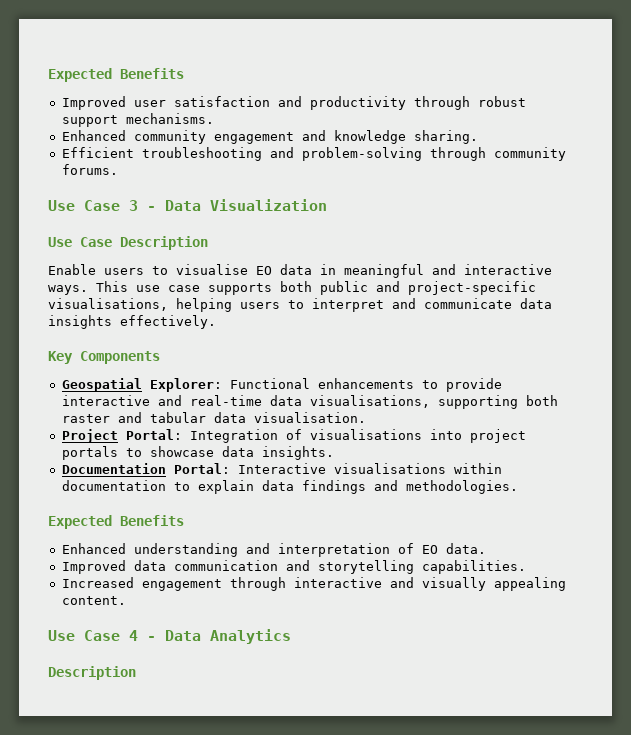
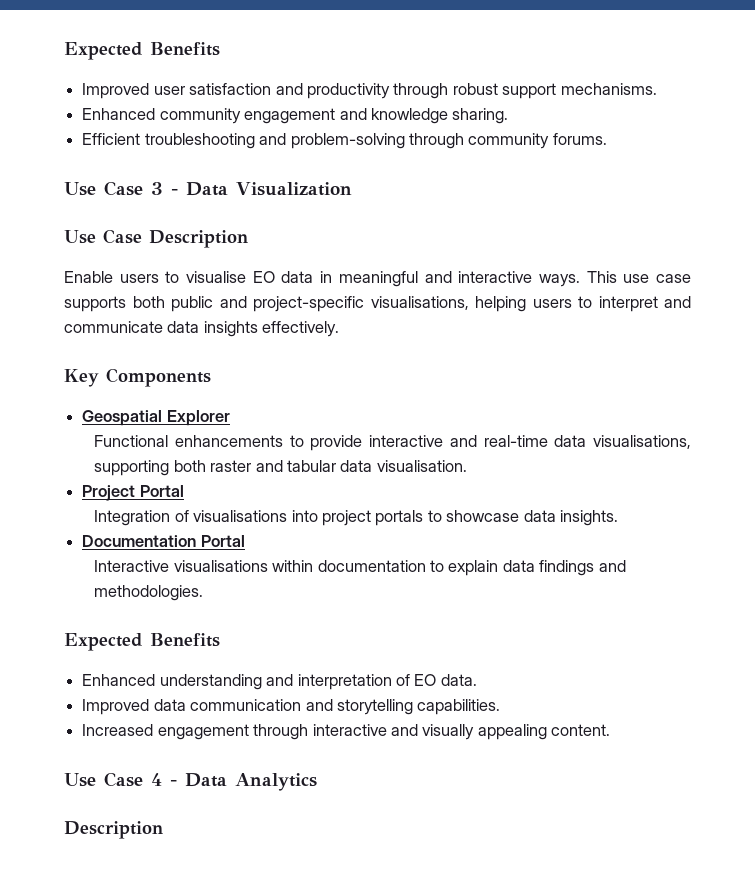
- Geospatial Explorer: Functional enhancements to provide interactive and real-time data visualisations, supporting both raster and tabular data visualisation.
+ Geospatial Explorer
+ Functional enhancements to provide interactive and real-time data visualisations, supporting both raster and tabular data visualisation.
- Project Portal: Integration of visualisations into project portals to showcase data insights.
+ Project Portal
+ Integration of visualisations into project portals to showcase data insights.
- Documentation Portal: Interactive visualisations within documentation to explain data findings and methodologies.
+ Documentation Portal
+ Interactive visualisations within documentation to explain data findings and methodologies.

